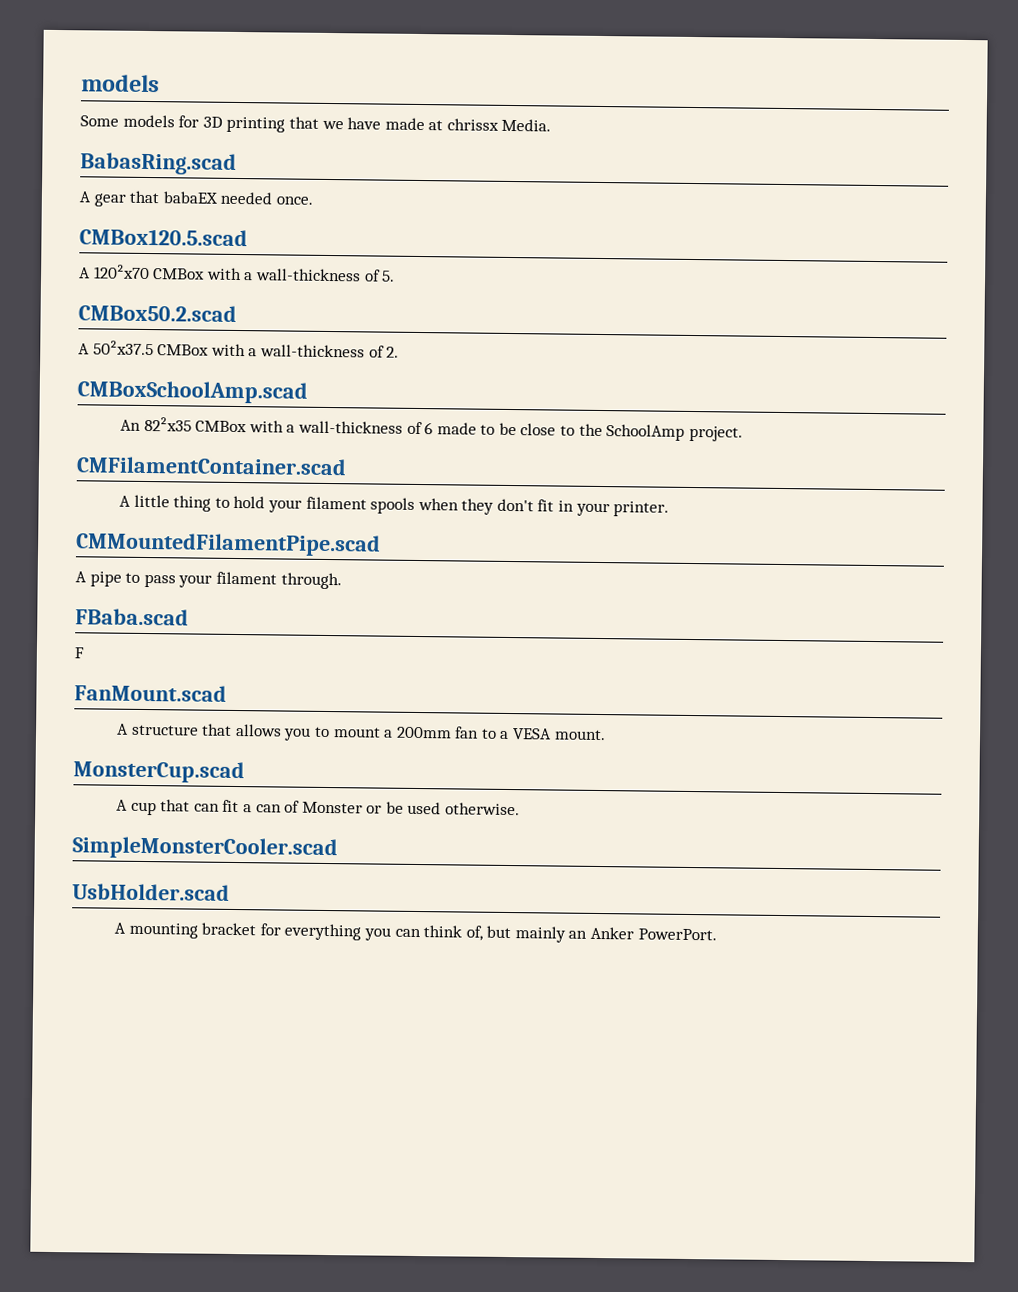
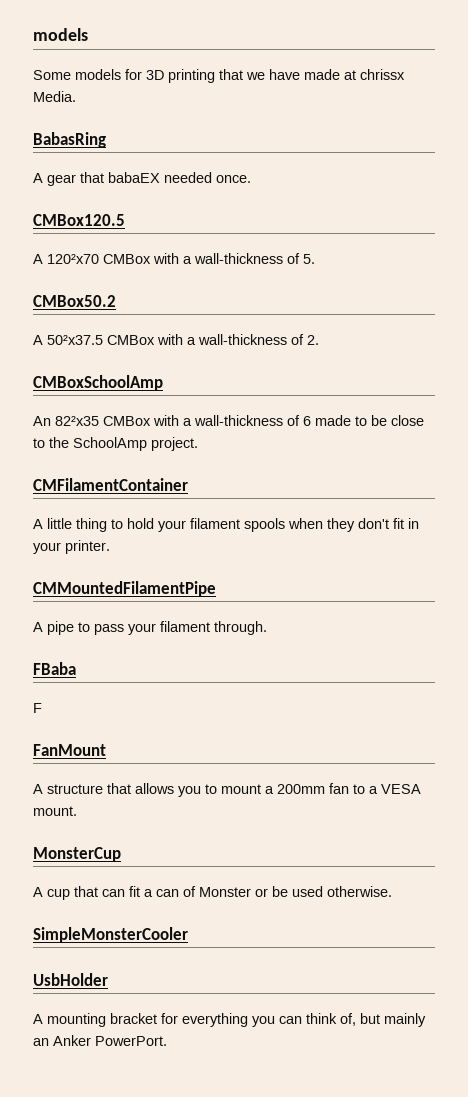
- BabasRing.scad
+ BabasRing
- CMBox120.5.scad
+ CMBox120.5
- CMBox50.2.scad
+ CMBox50.2
- CMBoxSchoolAmp.scad
+ CMBoxSchoolAmp
- CMFilamentContainer.scad
+ CMFilamentContainer
- CMMountedFilamentPipe.scad
+ CMMountedFilamentPipe
- FBaba.scad
+ FBaba
- FanMount.scad
+ FanMount
- MonsterCup.scad
+ MonsterCup
- SimpleMonsterCooler.scad
- UsbHolder.scad
+ SimpleMonsterCooler
+ UsbHolder

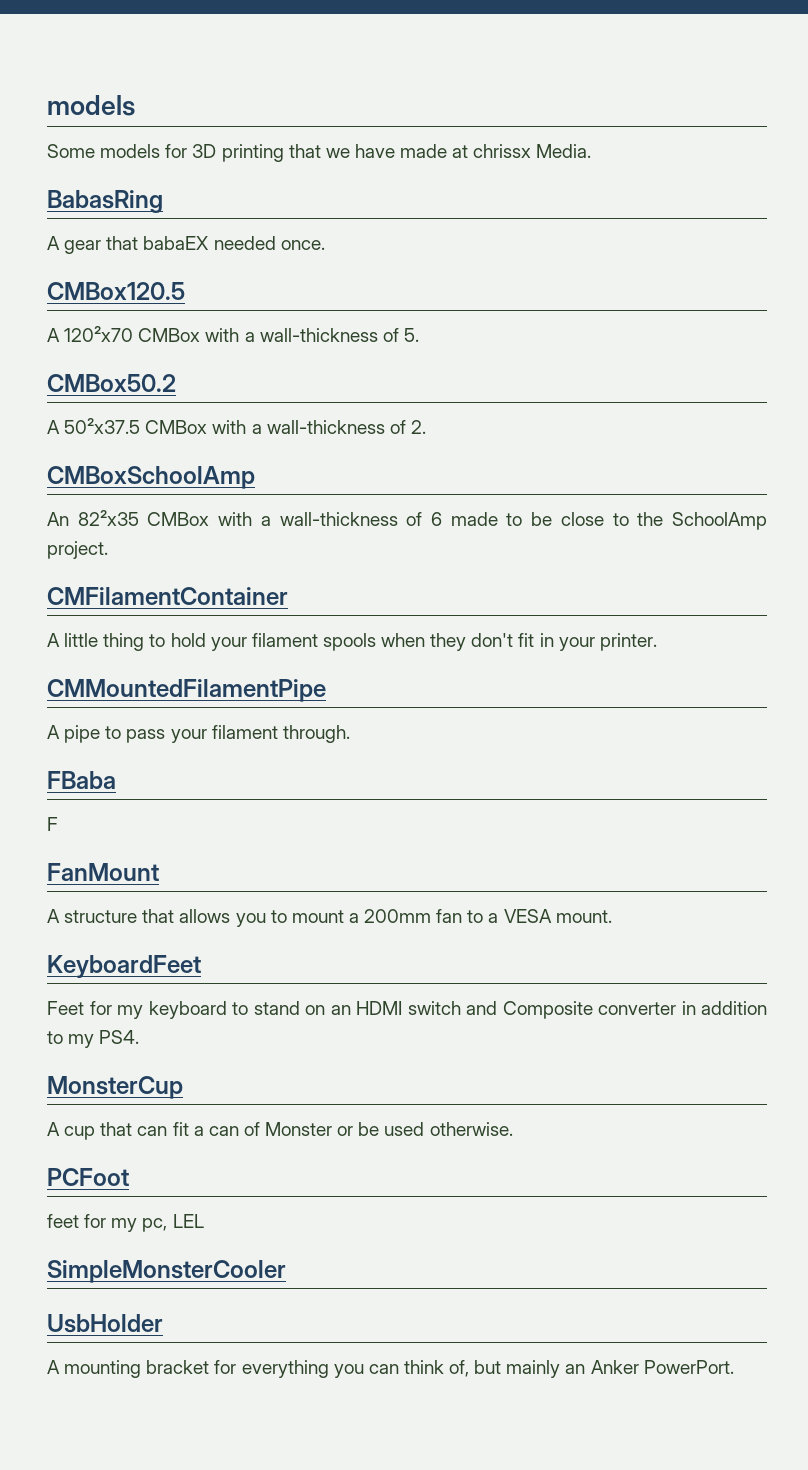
+ KeyboardFeet
+ Feet for my keyboard to stand on an HDMI switch and Composite converter in addition to my PS4.
+ PCFoot
+ feet for my pc, LEL

